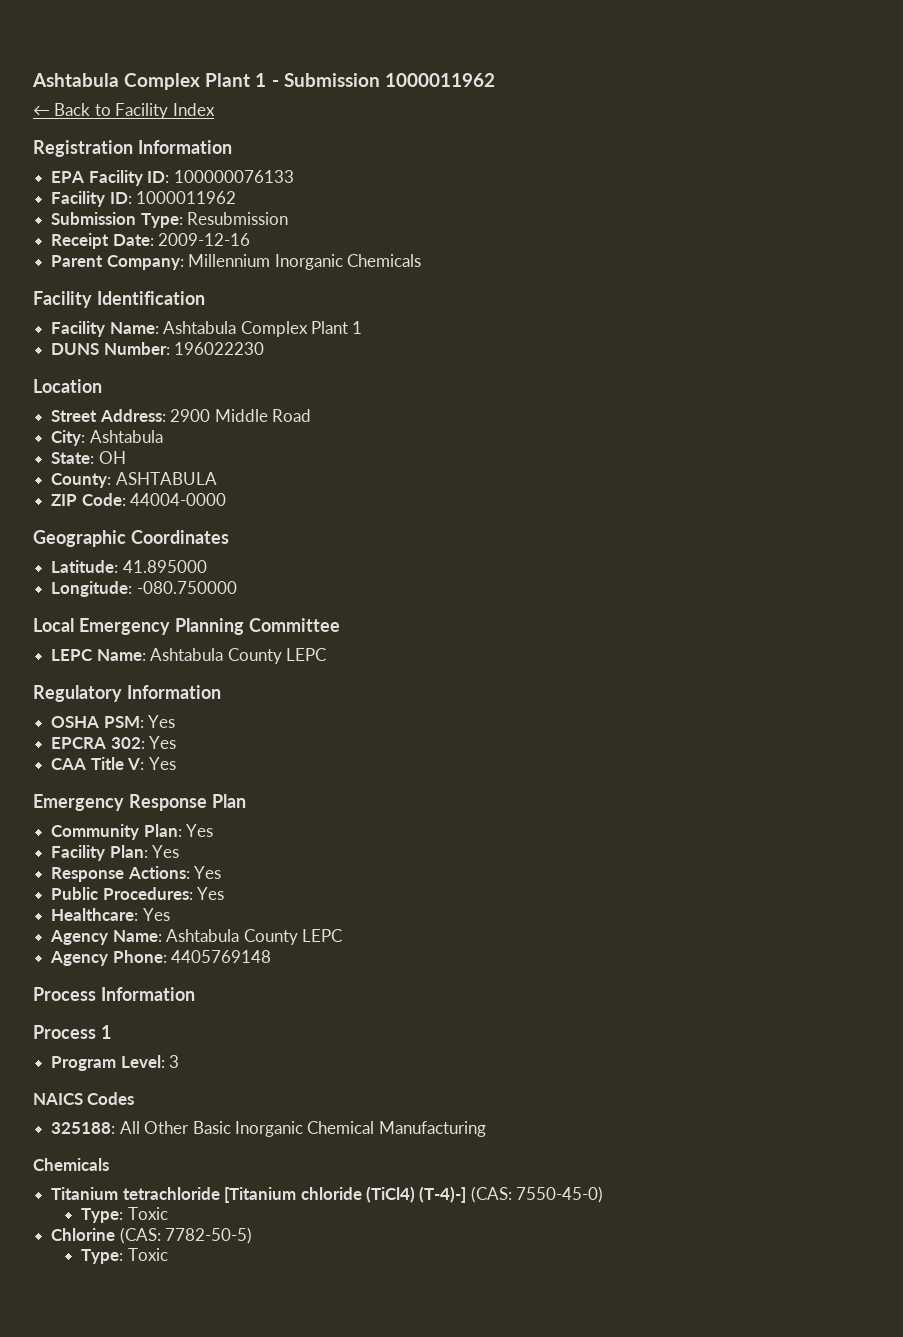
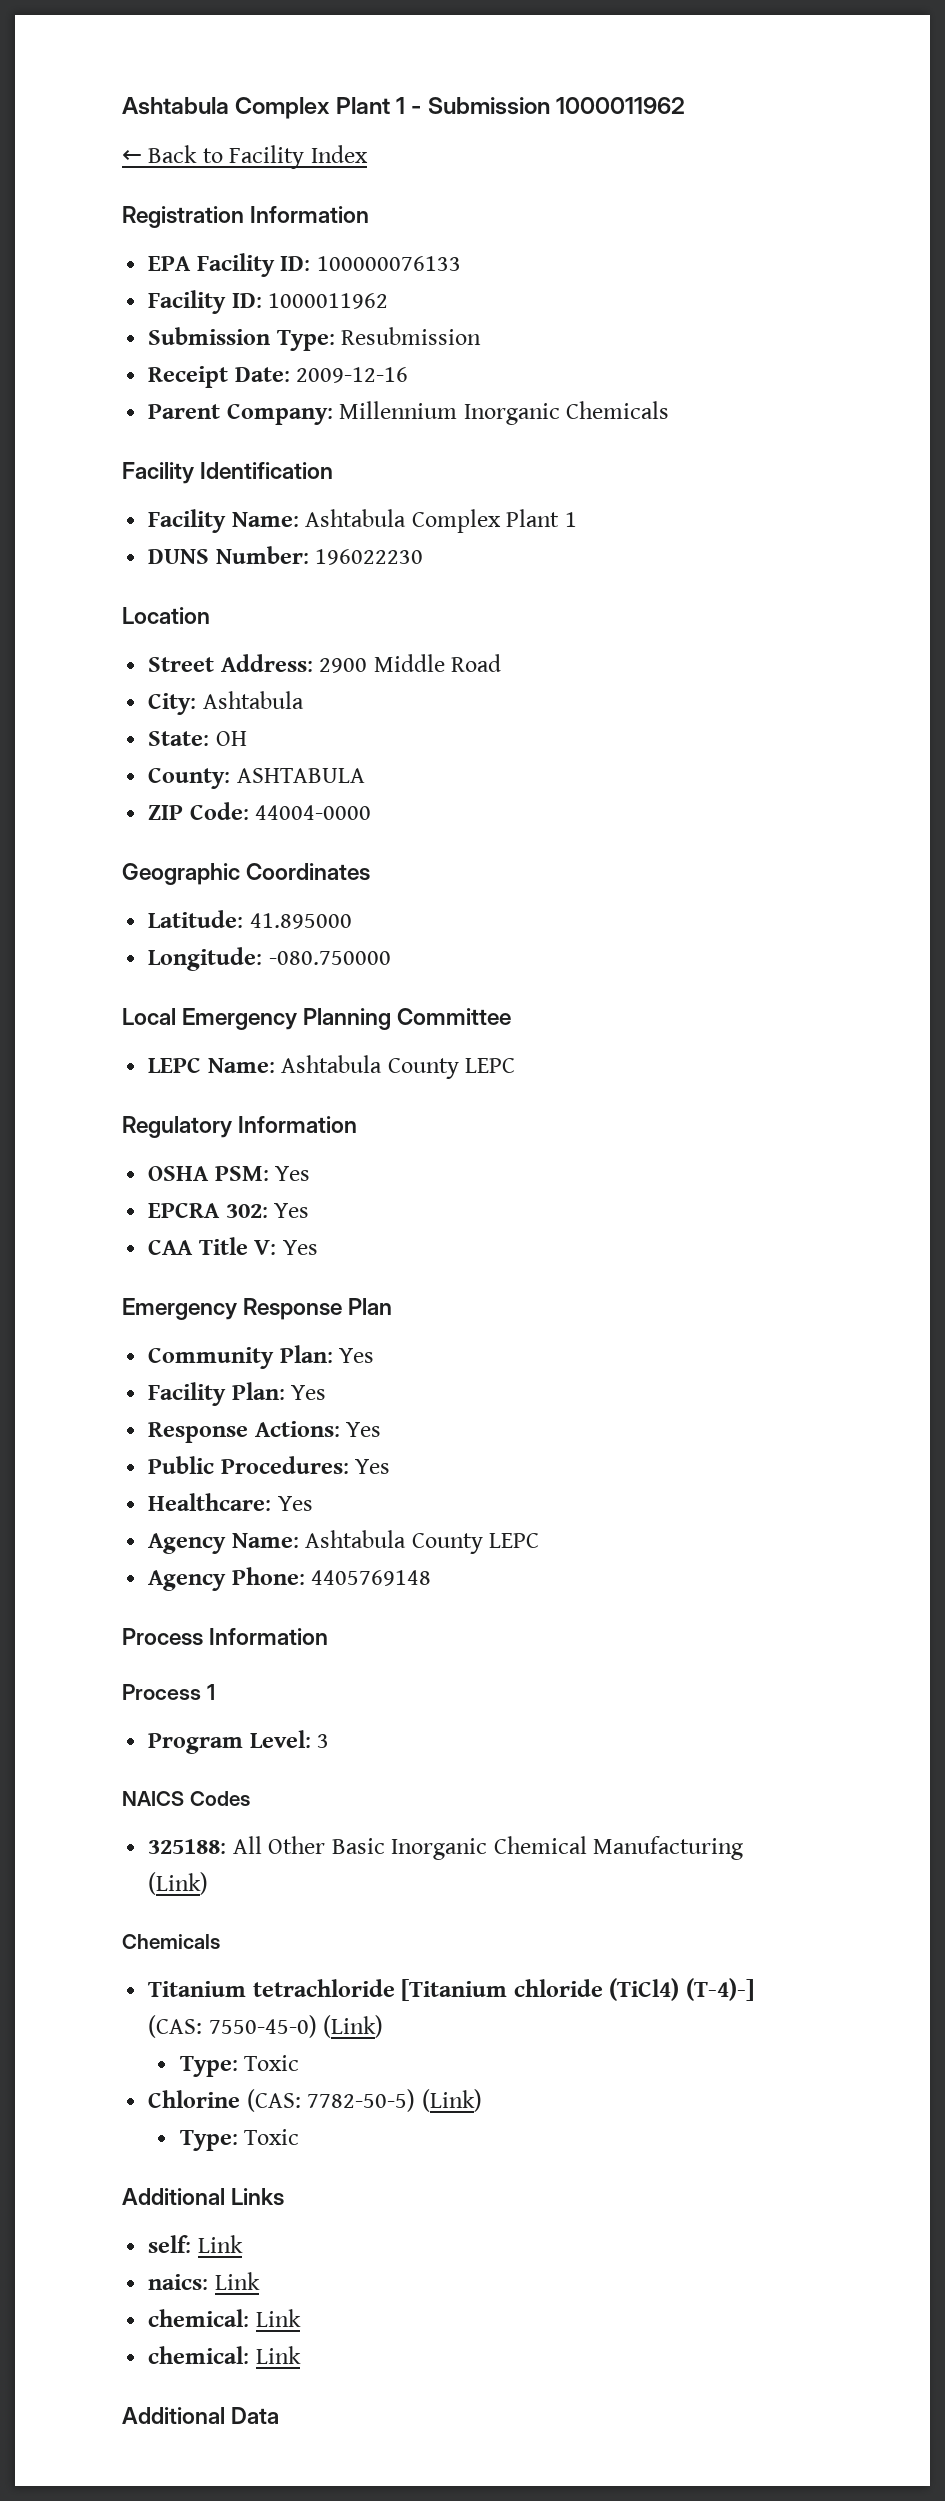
- 325188: All Other Basic Inorganic Chemical Manufacturing
+ 325188: All Other Basic Inorganic Chemical Manufacturing (Link)
- Titanium tetrachloride [Titanium chloride (TiCl4) (T-4)-] (CAS: 7550-45-0)
+ Titanium tetrachloride [Titanium chloride (TiCl4) (T-4)-] (CAS: 7550-45-0) (Link)
- Chlorine (CAS: 7782-50-5)
+ Chlorine (CAS: 7782-50-5) (Link)
  Type: Toxic
+ Additional Links
+ self: Link
+ naics: Link
+ chemical: Link
+ chemical: Link
+ Additional Data

